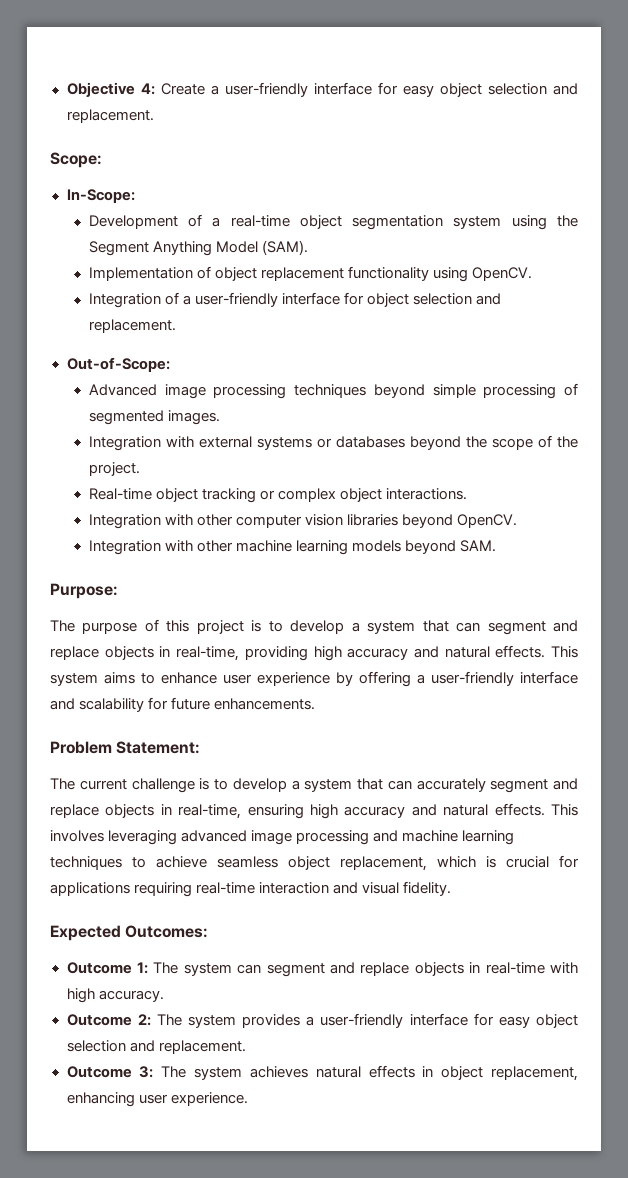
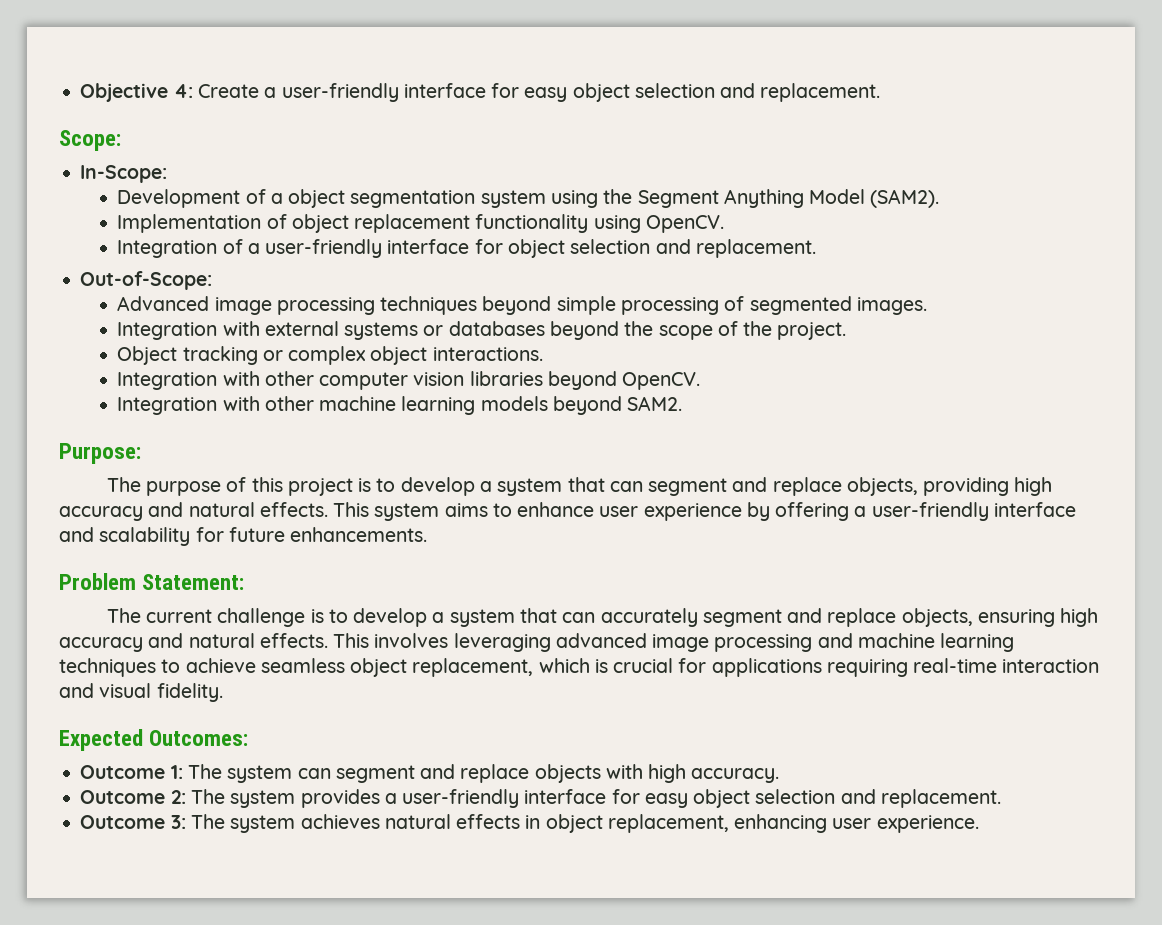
- Development of a real-time object segmentation system using the Segment Anything Model (SAM).
+ Development of a object segmentation system using the Segment Anything Model (SAM2).
- Real-time object tracking or complex object interactions.
+ Object tracking or complex object interactions.
- Integration with other machine learning models beyond SAM.
+ Integration with other machine learning models beyond SAM2.
- The purpose of this project is to develop a system that can segment and replace objects in real-time, providing high accuracy and natural effects.
+ The purpose of this project is to develop a system that can segment and replace objects, providing high accuracy and natural effects.
- The current challenge is to develop a system that can accurately segment and replace objects in real-time, ensuring high accuracy and natural effects.
+ The current challenge is to develop a system that can accurately segment and replace objects, ensuring high accuracy and natural effects.
- Outcome 1: The system can segment and replace objects in real-time with high accuracy.
+ Outcome 1: The system can segment and replace objects with high accuracy.

